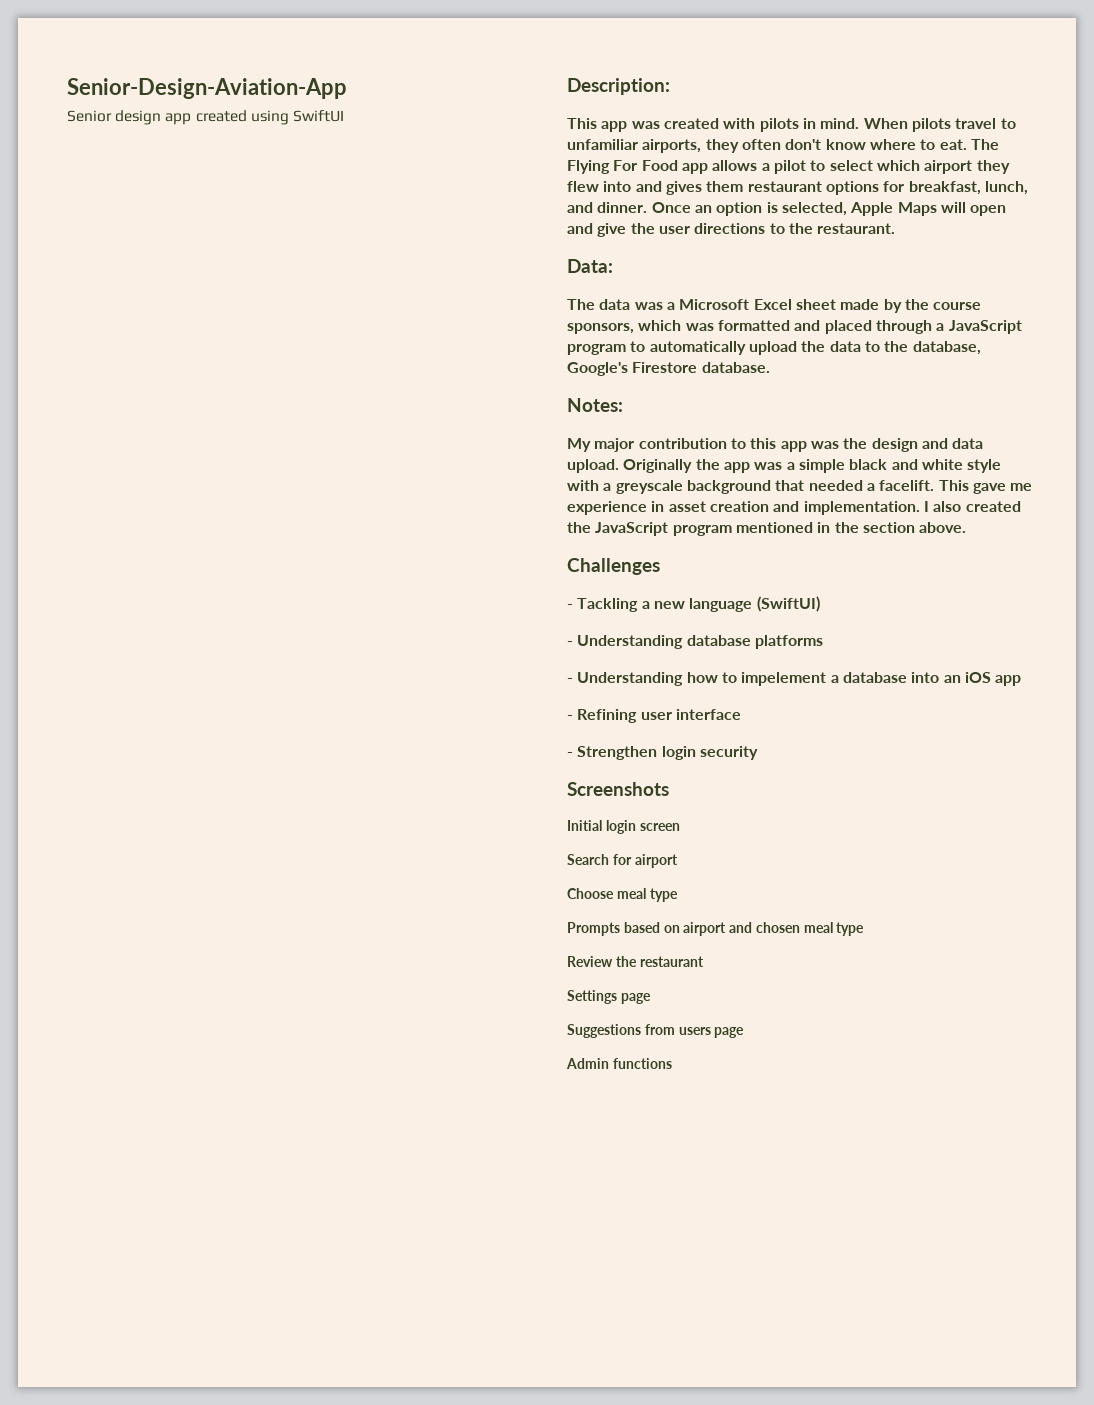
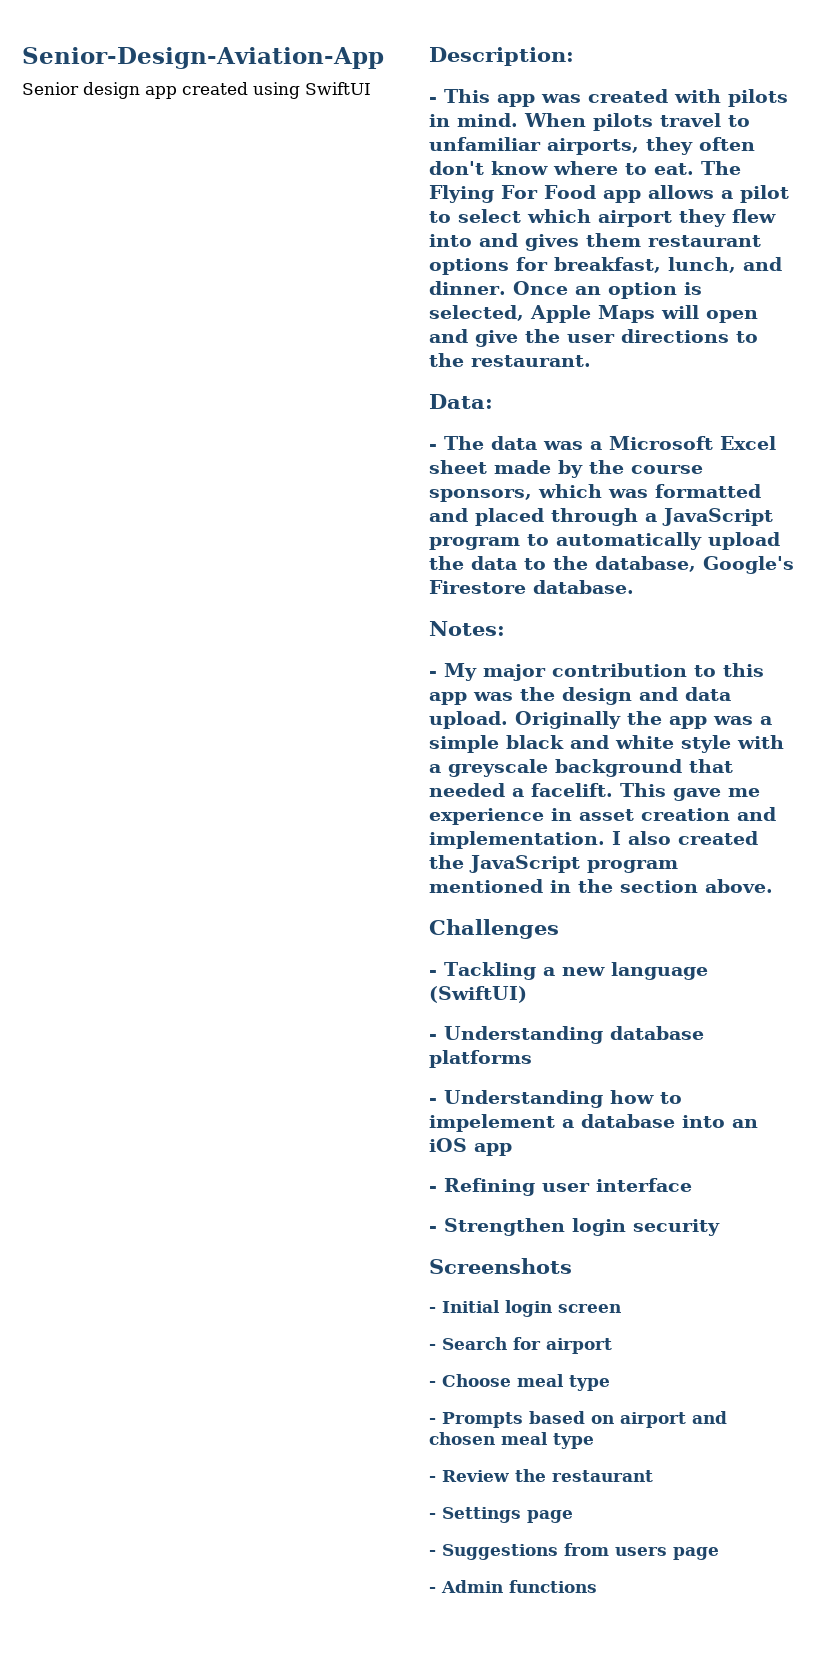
- This app was created with pilots in mind.
+ - This app was created with pilots in mind.
- The data was a Microsoft Excel sheet made by the course sponsors, which was formatted and placed through a JavaScript program to automatically upload the data to the database, Google's Firestore database.
+ - The data was a Microsoft Excel sheet made by the course sponsors, which was formatted and placed through a JavaScript program to automatically upload the data to the database, Google's Firestore database.
- My major contribution to this app was the design and data upload.
+ - My major contribution to this app was the design and data upload.
- Initial login screen
+ - Initial login screen
- Search for airport
+ - Search for airport
- Choose meal type
+ - Choose meal type
- Prompts based on airport and chosen meal type
+ - Prompts based on airport and chosen meal type
- Review the restaurant
+ - Review the restaurant
- Settings page
+ - Settings page
- Suggestions from users page
+ - Suggestions from users page
- Admin functions
+ - Admin functions

